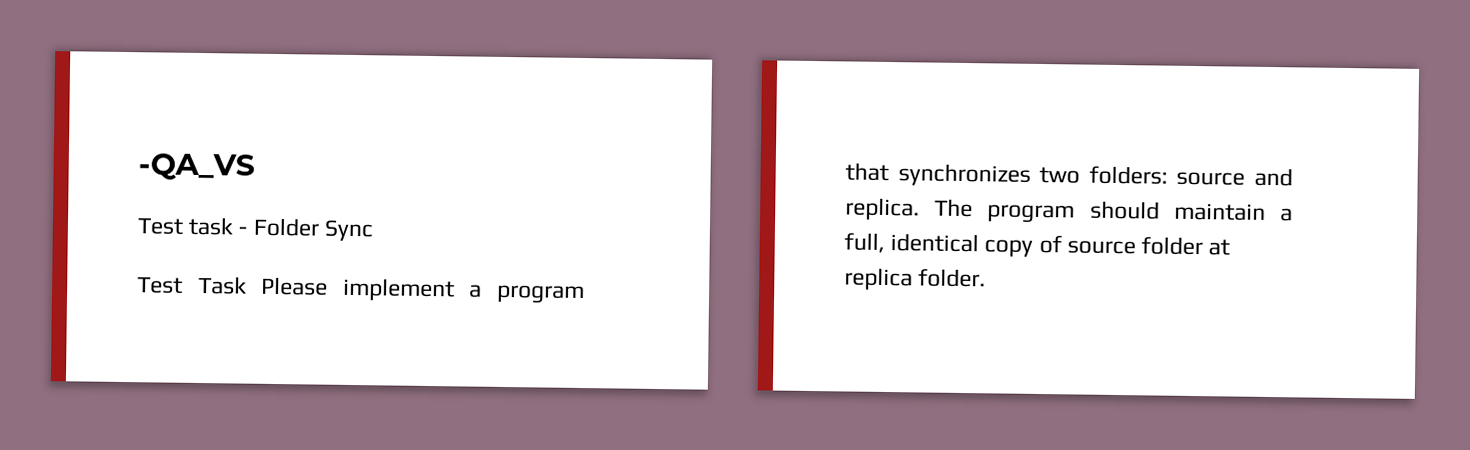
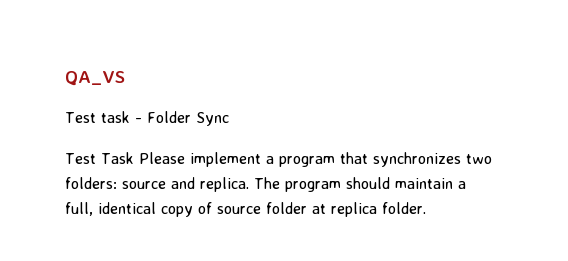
- -QA_VS
+ QA_VS

